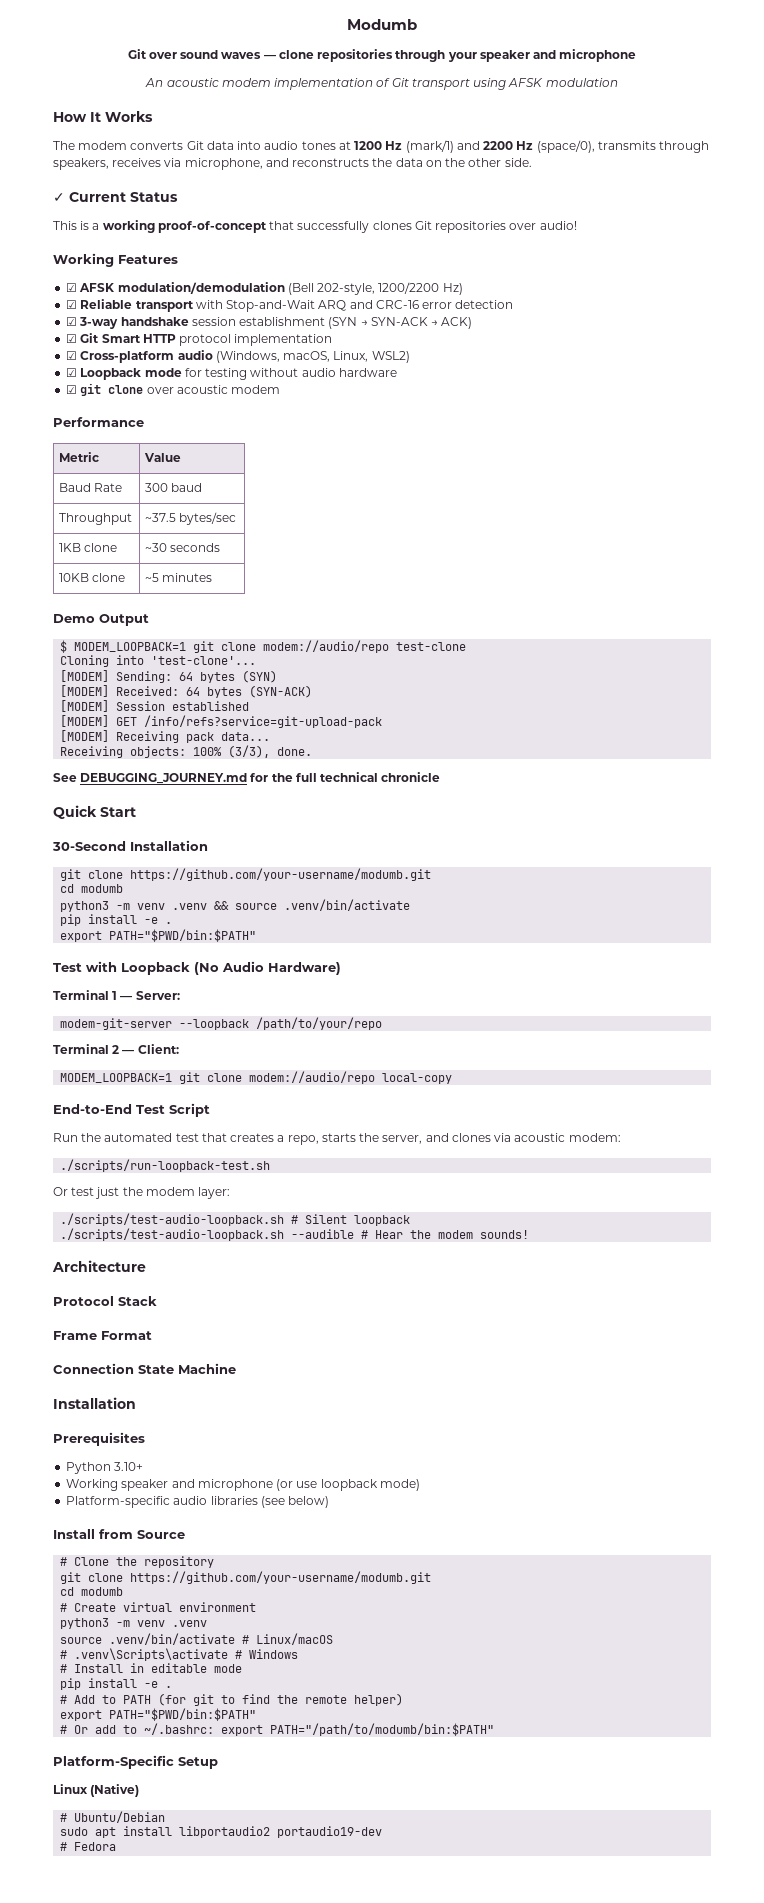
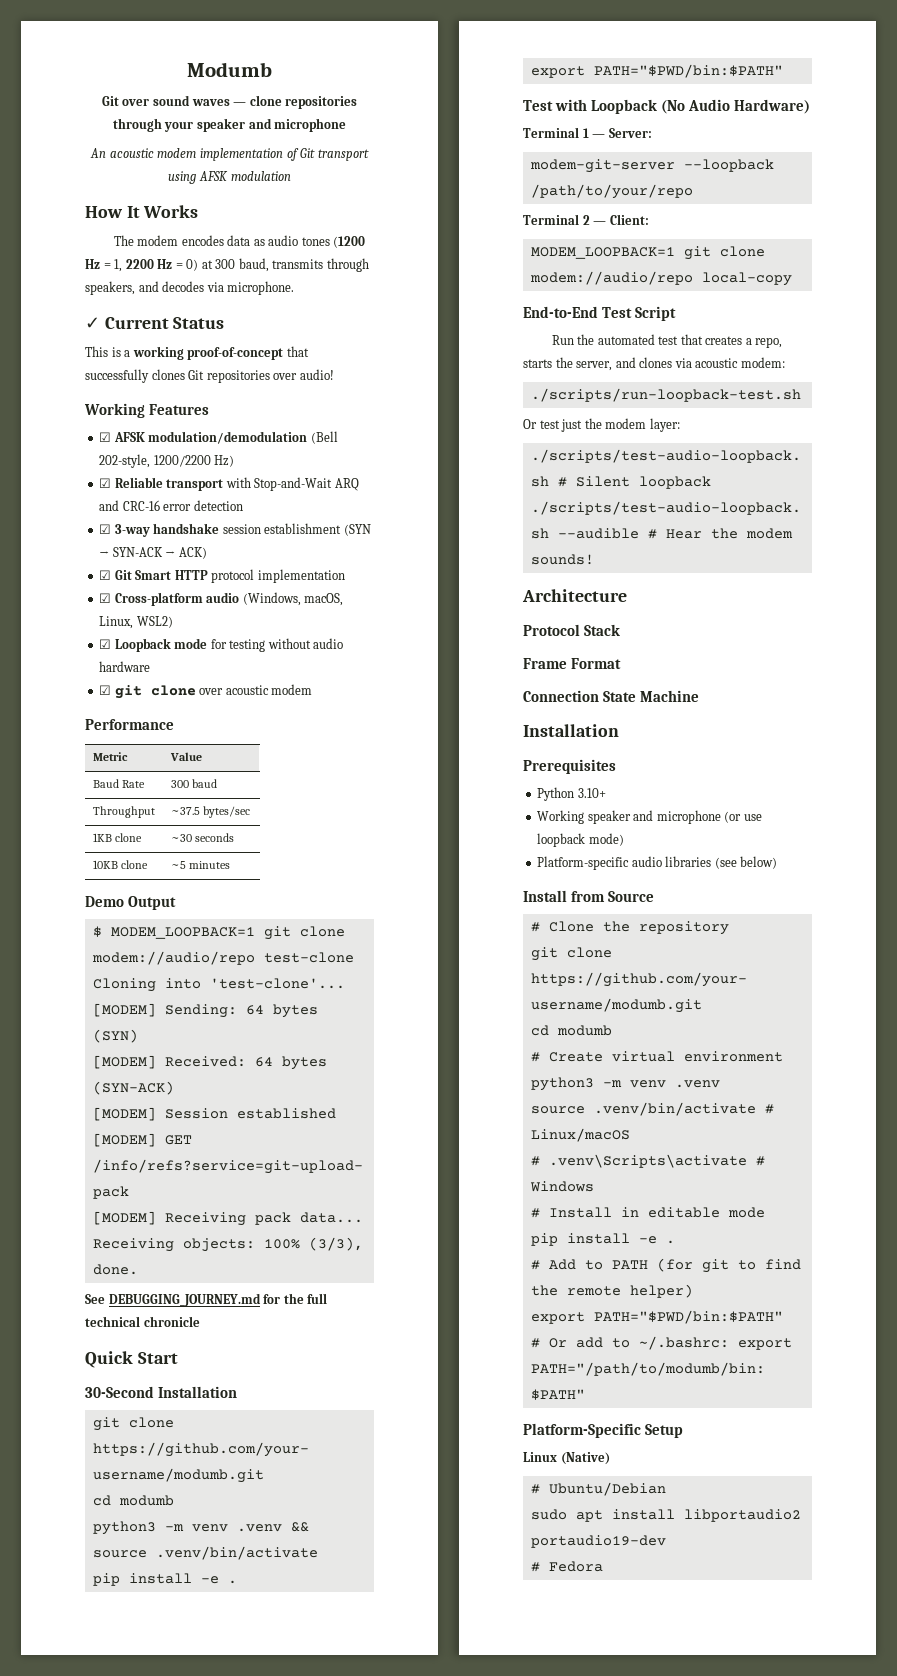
- The modem converts Git data into audio tones at 1200 Hz (mark/1) and 2200 Hz (space/0), transmits through speakers, receives via microphone, and reconstructs the data on the other side.
+ The modem encodes data as audio tones (1200 Hz = 1, 2200 Hz = 0) at 300 baud, transmits through speakers, and decodes via microphone.

